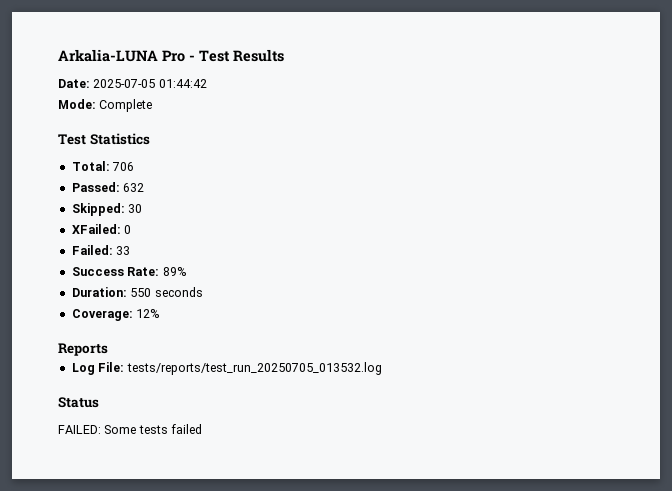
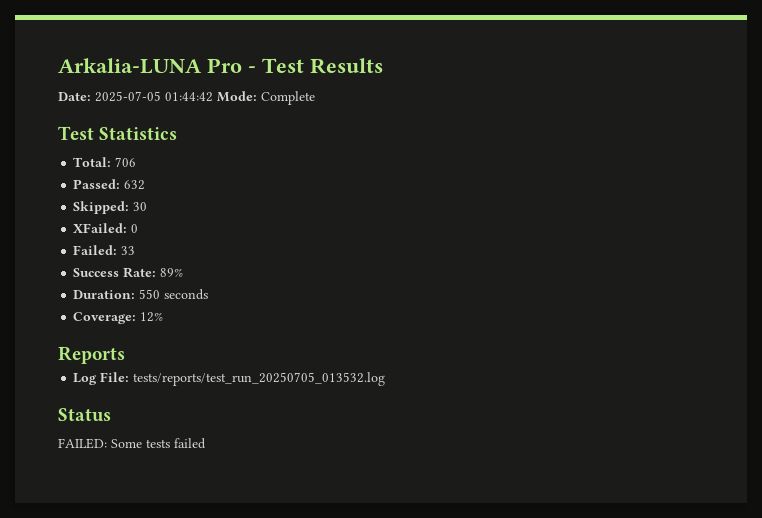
- Date: 2025-07-05 01:44:42
- Mode: Complete
+ Date: 2025-07-05 01:44:42 Mode: Complete

